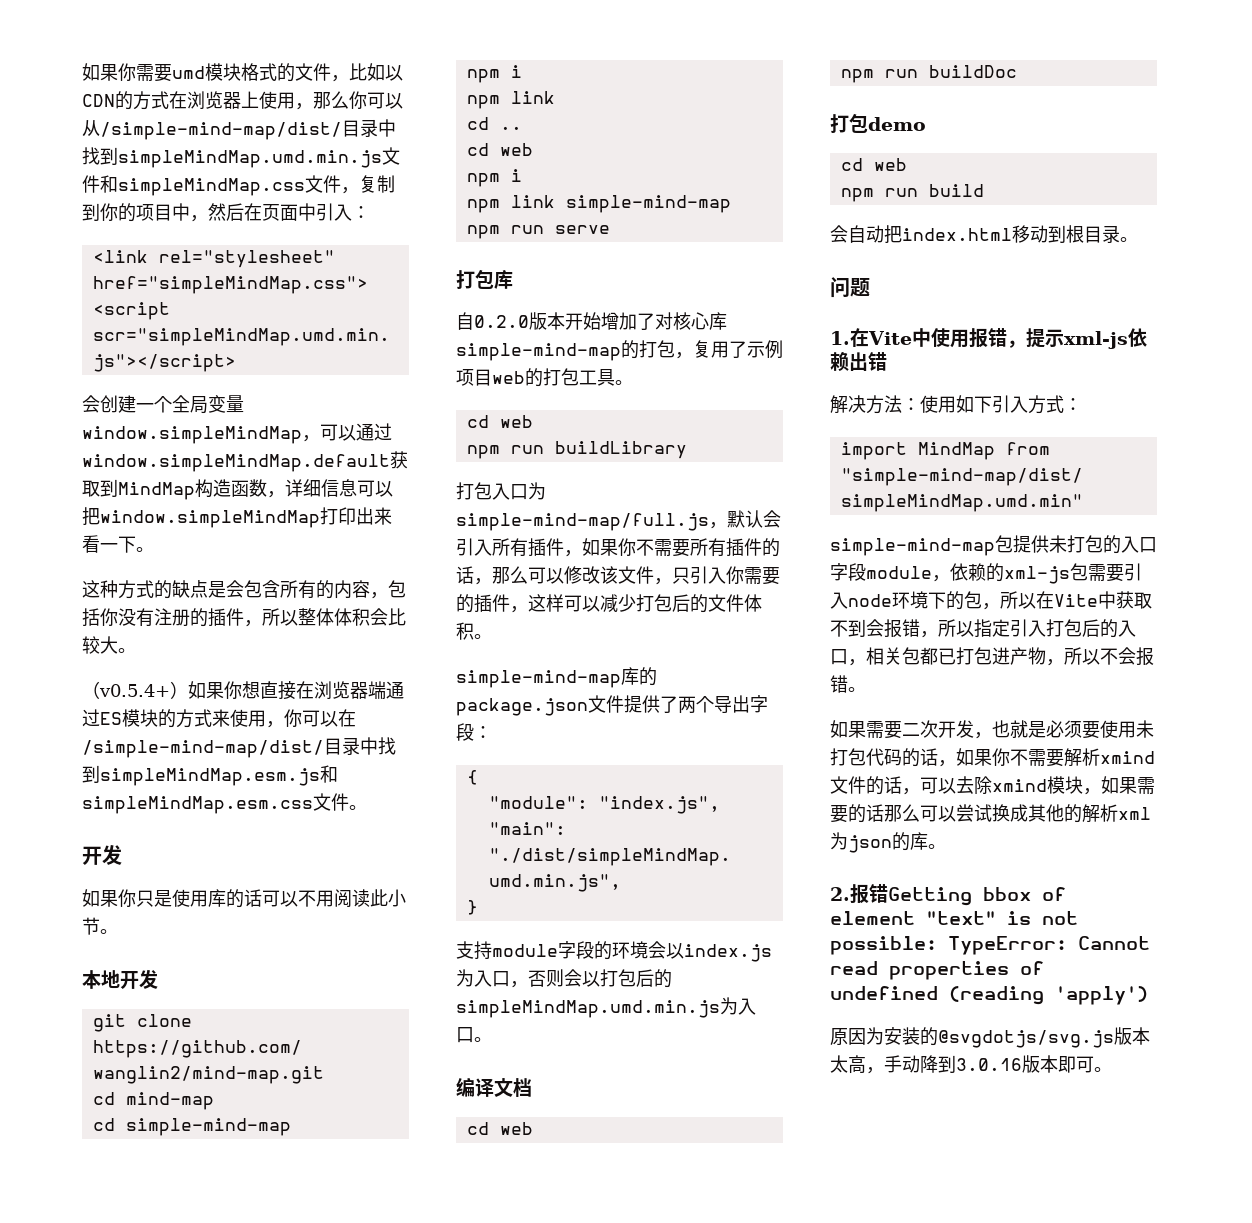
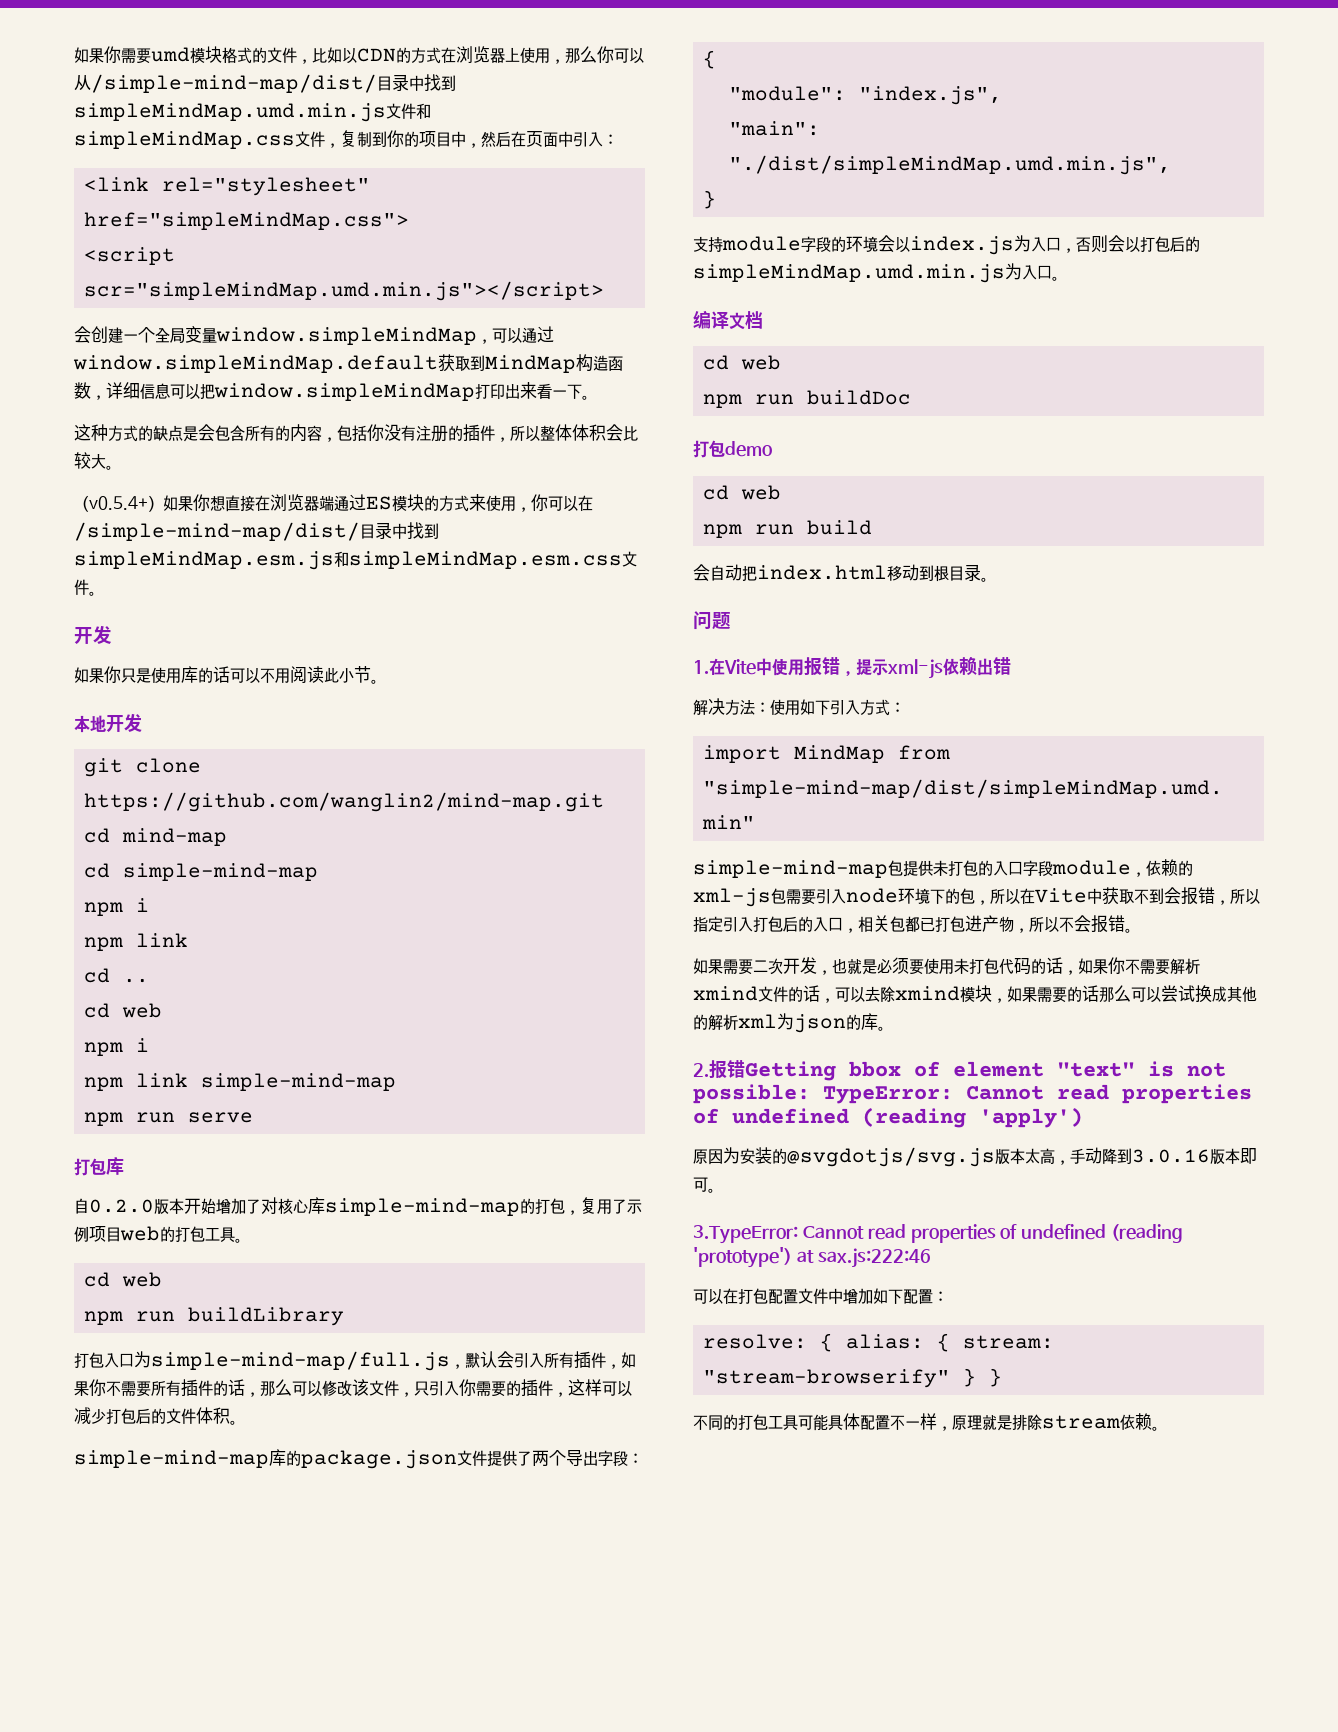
+ 3.TypeError: Cannot read properties of undefined (reading 'prototype') at sax.js:222:46
+ 可以在打包配置文件中增加如下配置：
+ resolve: { alias: { stream: "stream-browserify" } }
+ 不同的打包工具可能具体配置不一样，原理就是排除stream依赖。

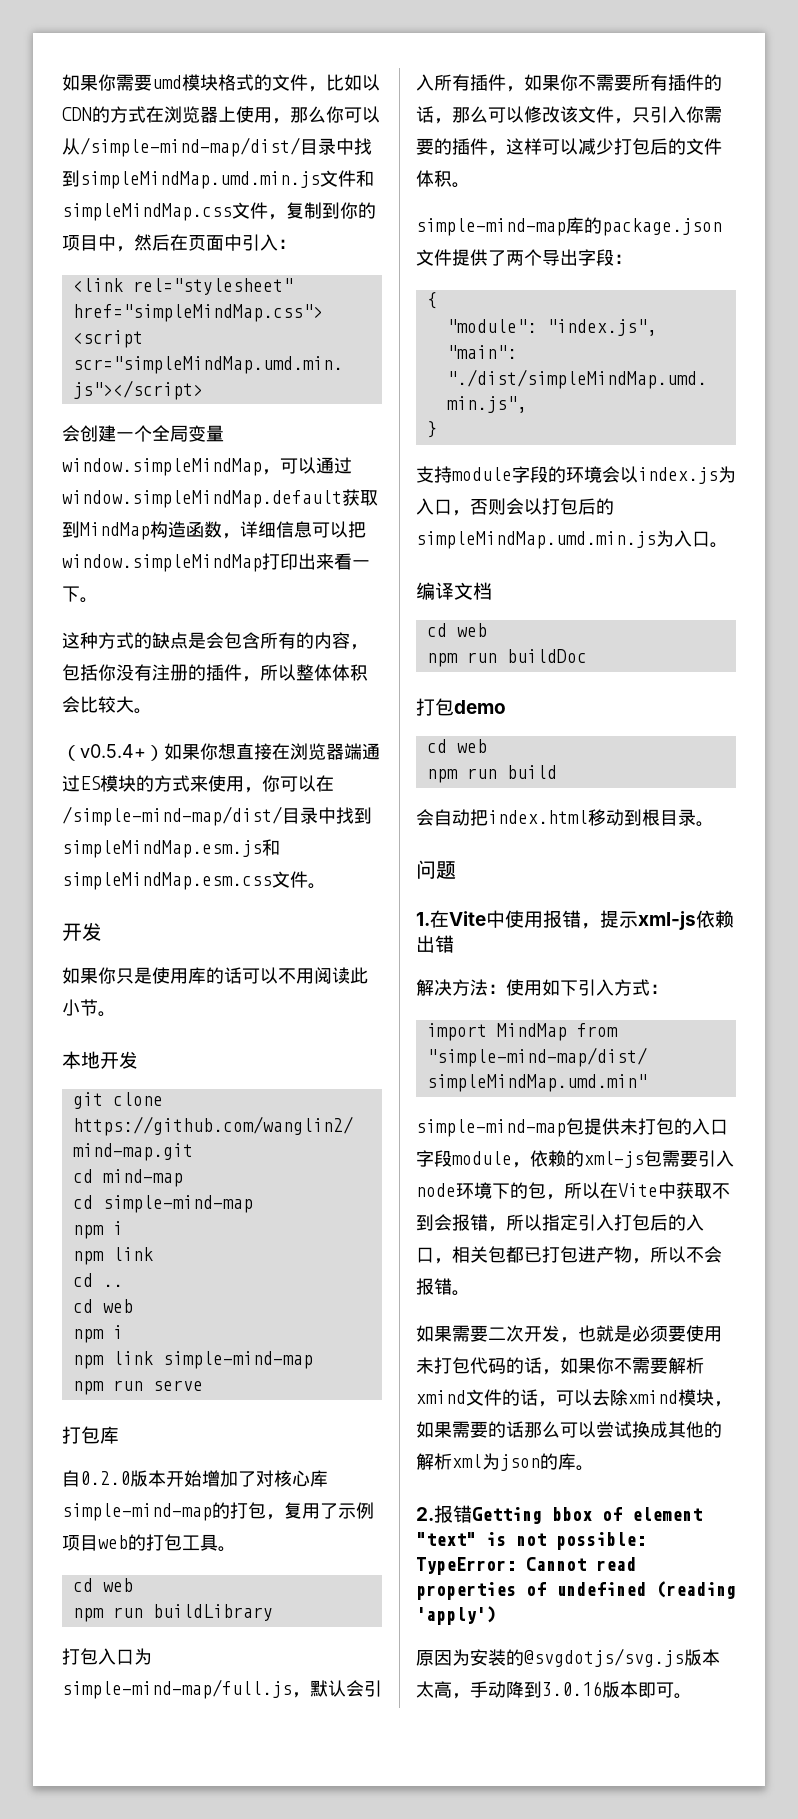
- 3.TypeError: Cannot read properties of undefined (reading 'prototype') at sax.js:222:46
- 可以在打包配置文件中增加如下配置：
- resolve: { alias: { stream: "stream-browserify" } }
- 不同的打包工具可能具体配置不一样，原理就是排除stream依赖。

